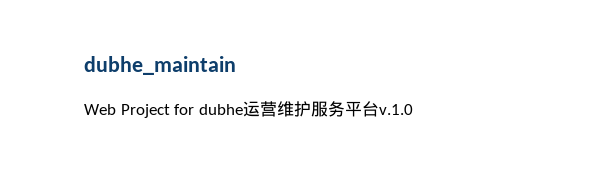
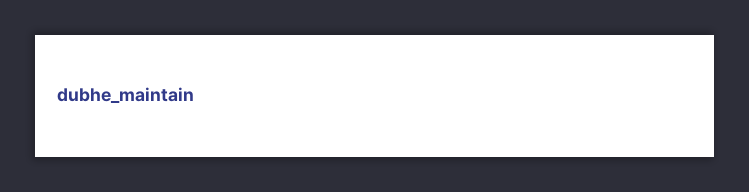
- Web Project for dubhe运营维护服务平台v.1.0

